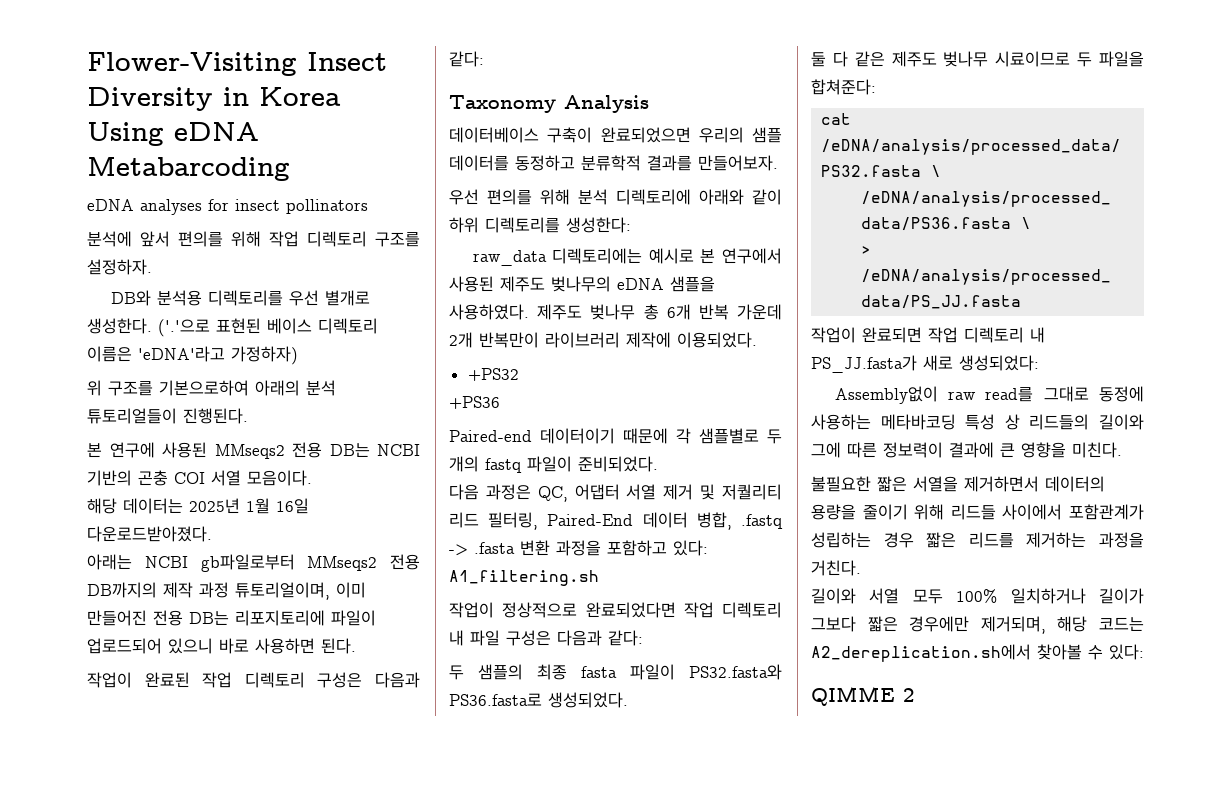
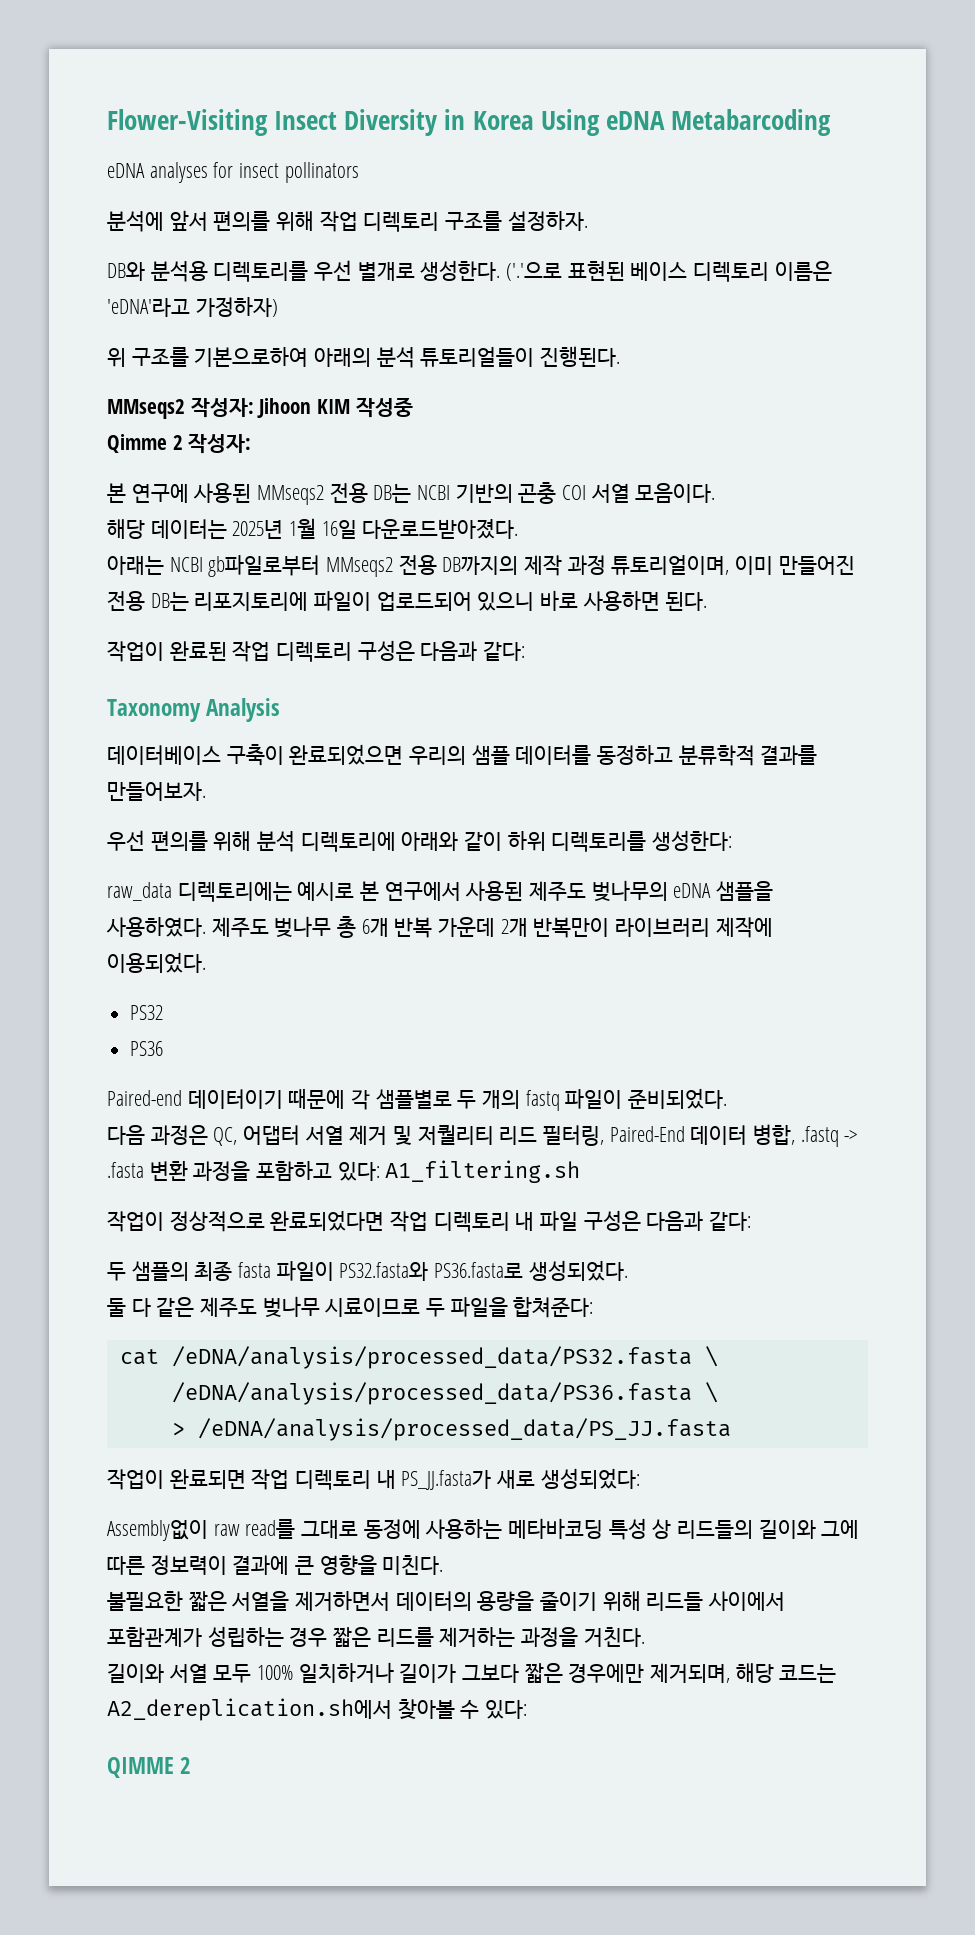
+ MMseqs2 작성자: Jihoon KIM 작성중
+ Qimme 2 작성자:
- +PS32
- +PS36
+ PS32
+ PS36

